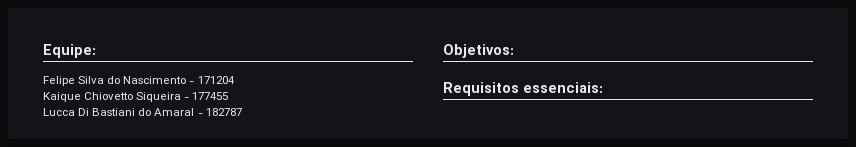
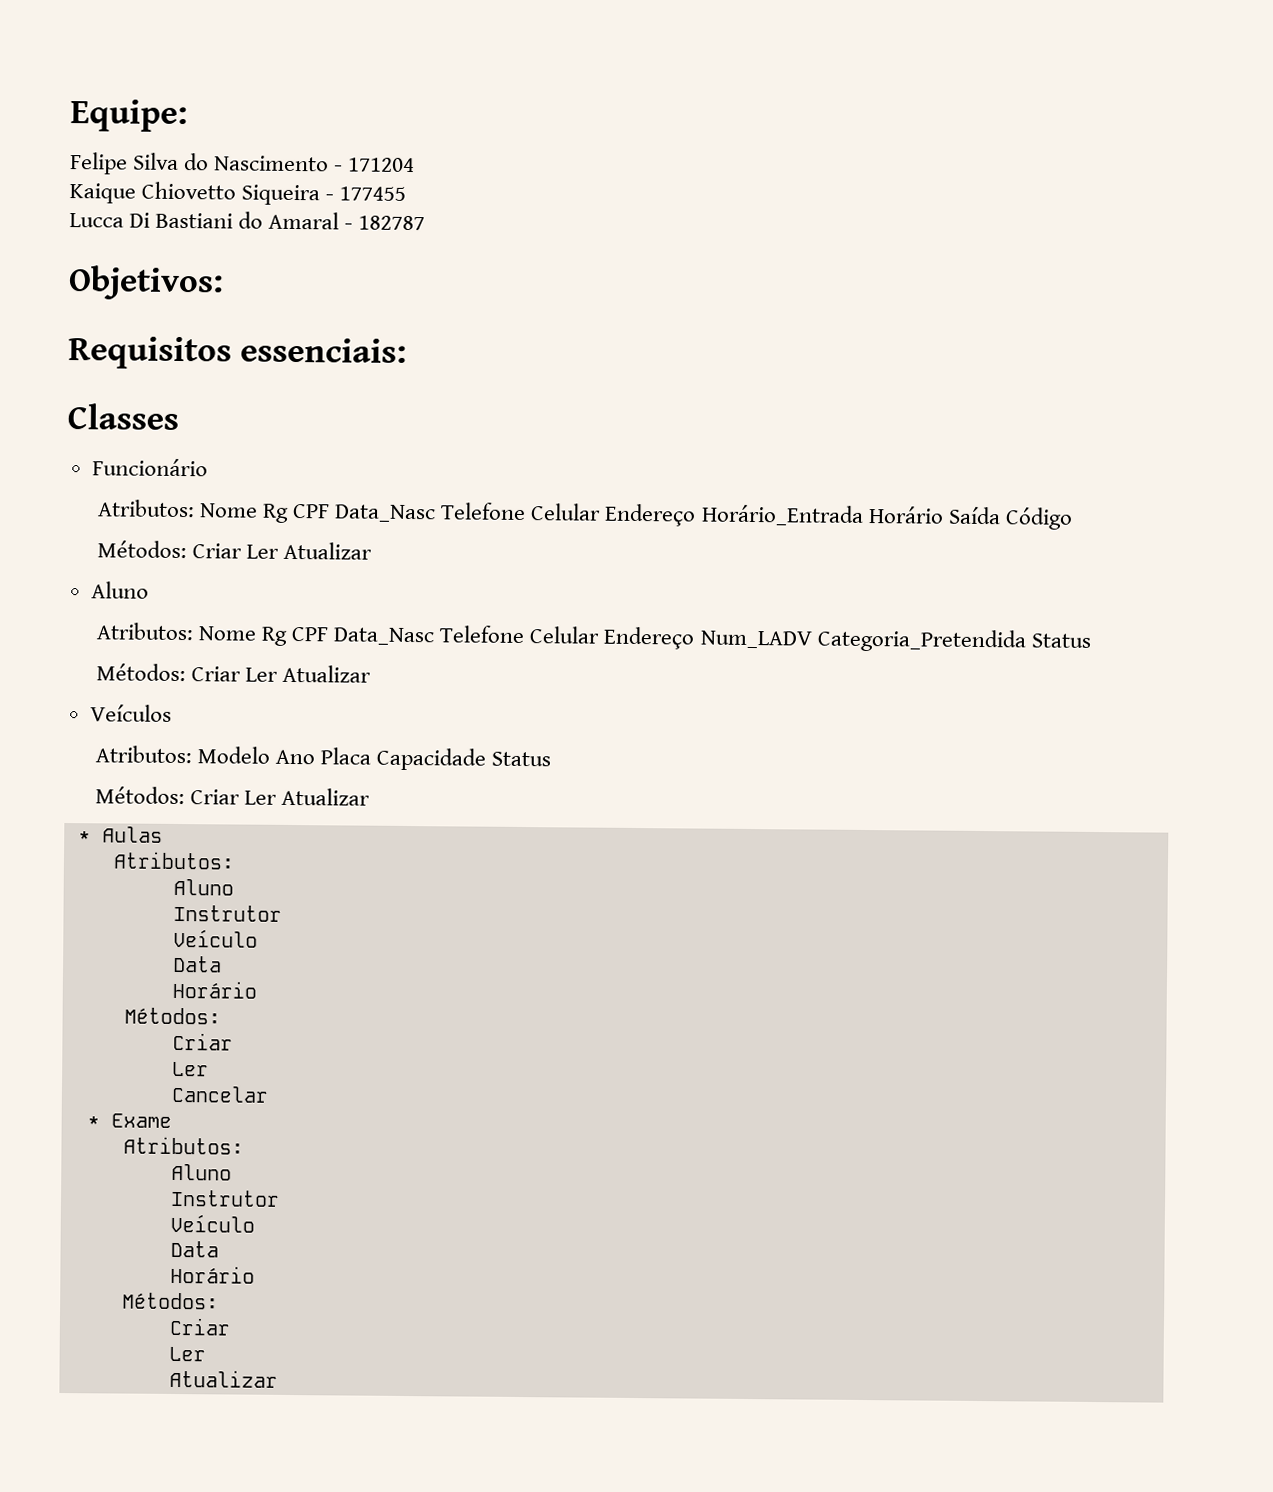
+ Classes
+ Funcionário
+ Atributos: Nome Rg CPF Data_Nasc Telefone Celular Endereço Horário_Entrada Horário Saída Código
+ Métodos: Criar Ler Atualizar
+ Aluno
+ Atributos: Nome Rg CPF Data_Nasc Telefone Celular Endereço Num_LADV Categoria_Pretendida Status
+ Métodos: Criar Ler Atualizar
+ Veículos
+ Atributos: Modelo Ano Placa Capacidade Status
+ Métodos: Criar Ler Atualizar
+ * Aulas
+ Atributos:
+ Aluno
+ Instrutor
+ Veículo
+ Data
+ Horário
+ Métodos:
+ Criar
+ Ler
+ Cancelar
+ * Exame
+ Atributos:
+ Aluno
+ Instrutor
+ Veículo
+ Data
+ Horário
+ Métodos:
+ Criar
+ Ler
+ Atualizar

